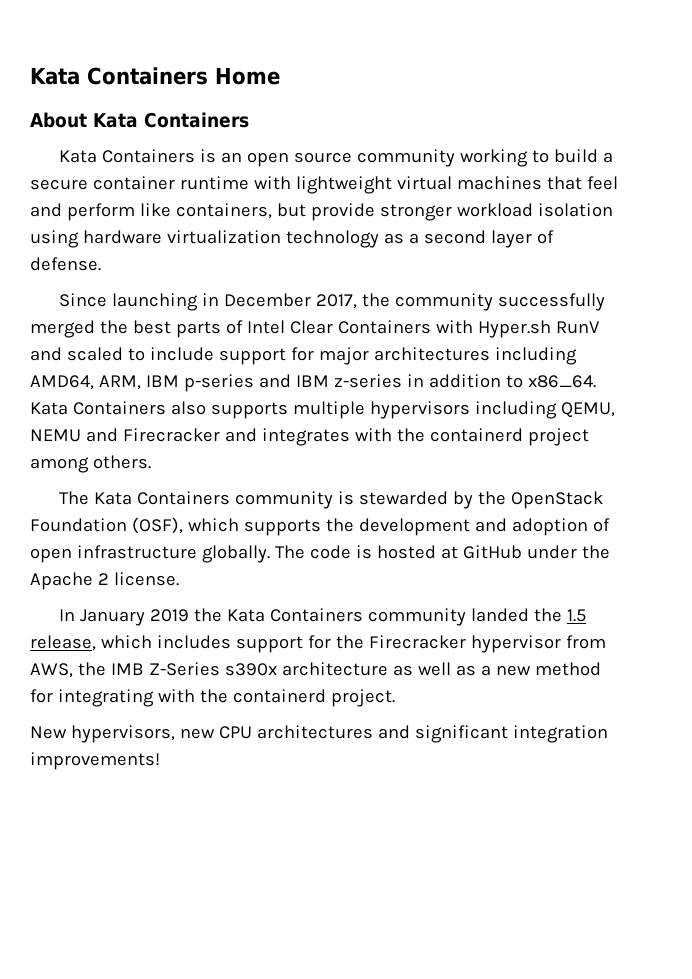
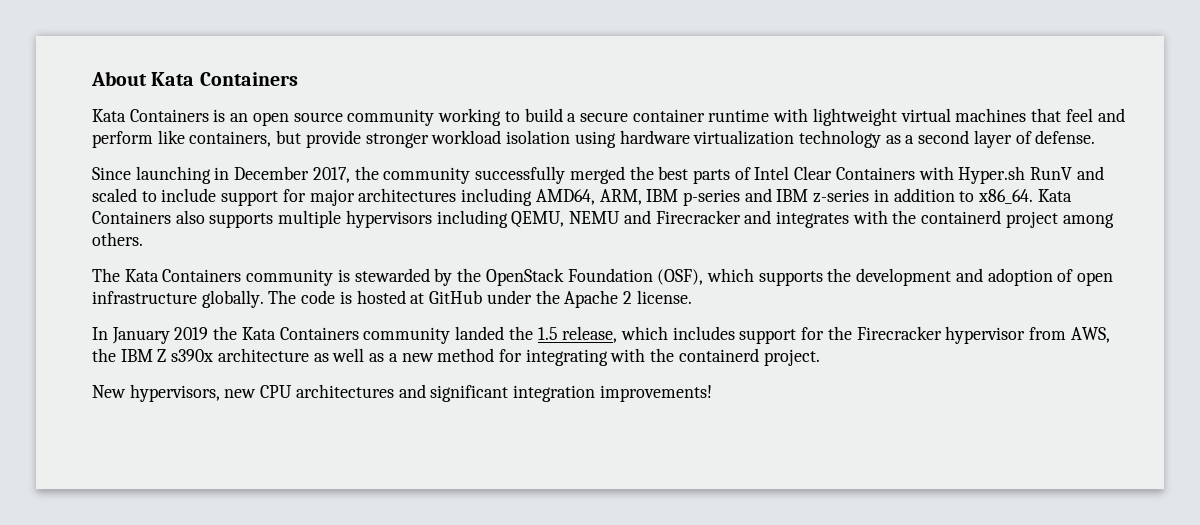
- Kata Containers Home
- In January 2019 the Kata Containers community landed the 1.5 release, which includes support for the Firecracker hypervisor from AWS, the IMB Z-Series s390x architecture as well as a new method for integrating with the containerd project.
+ In January 2019 the Kata Containers community landed the 1.5 release, which includes support for the Firecracker hypervisor from AWS, the IBM Z s390x architecture as well as a new method for integrating with the containerd project.

